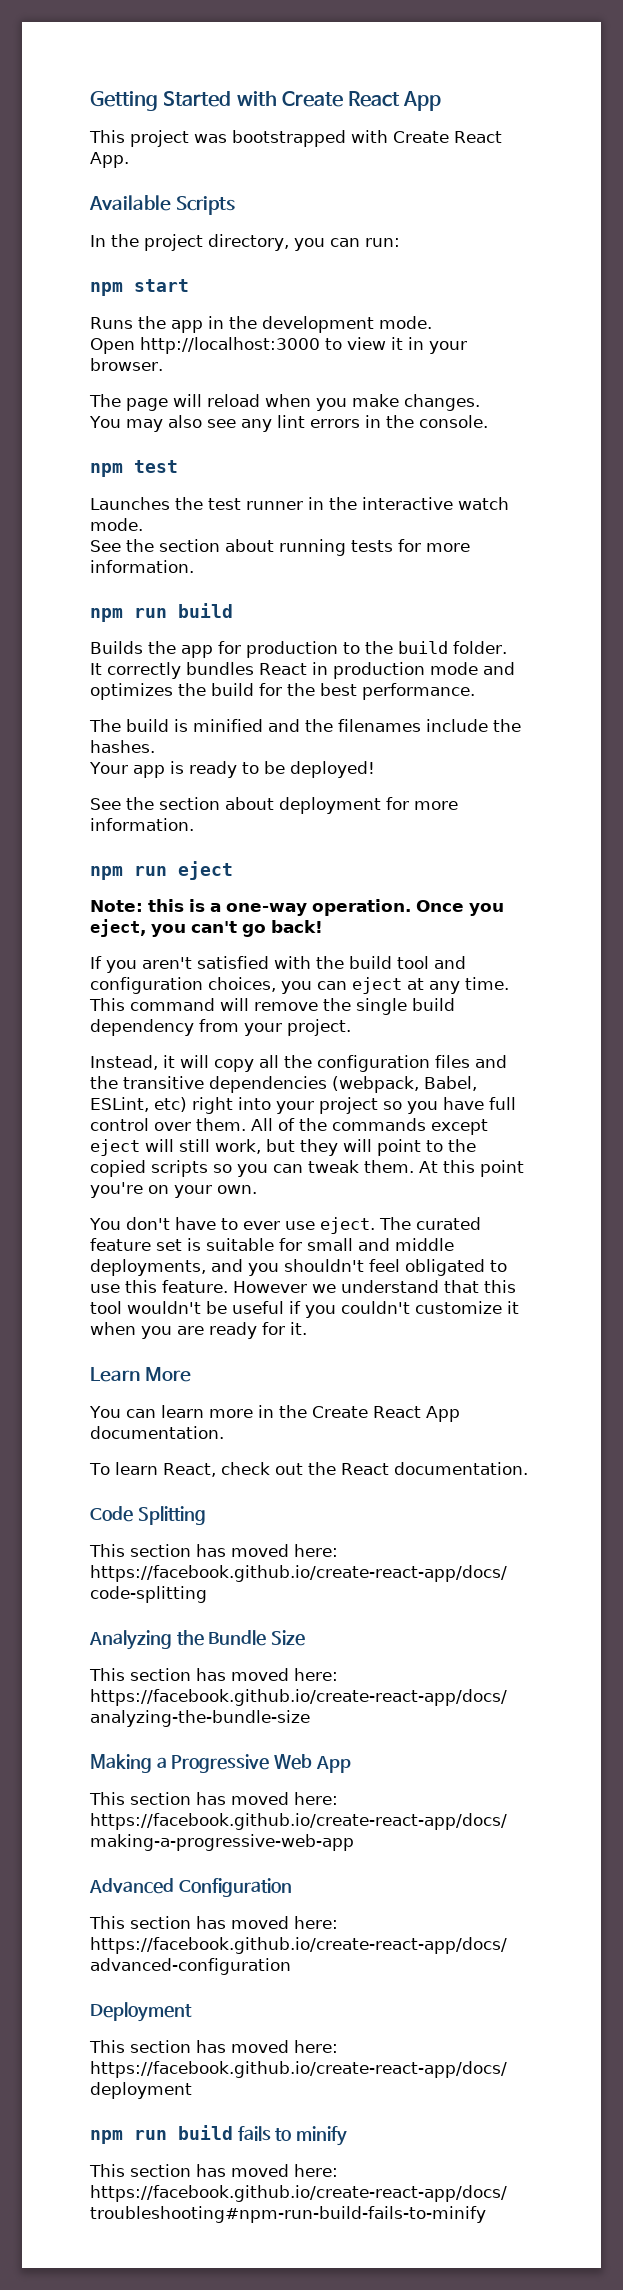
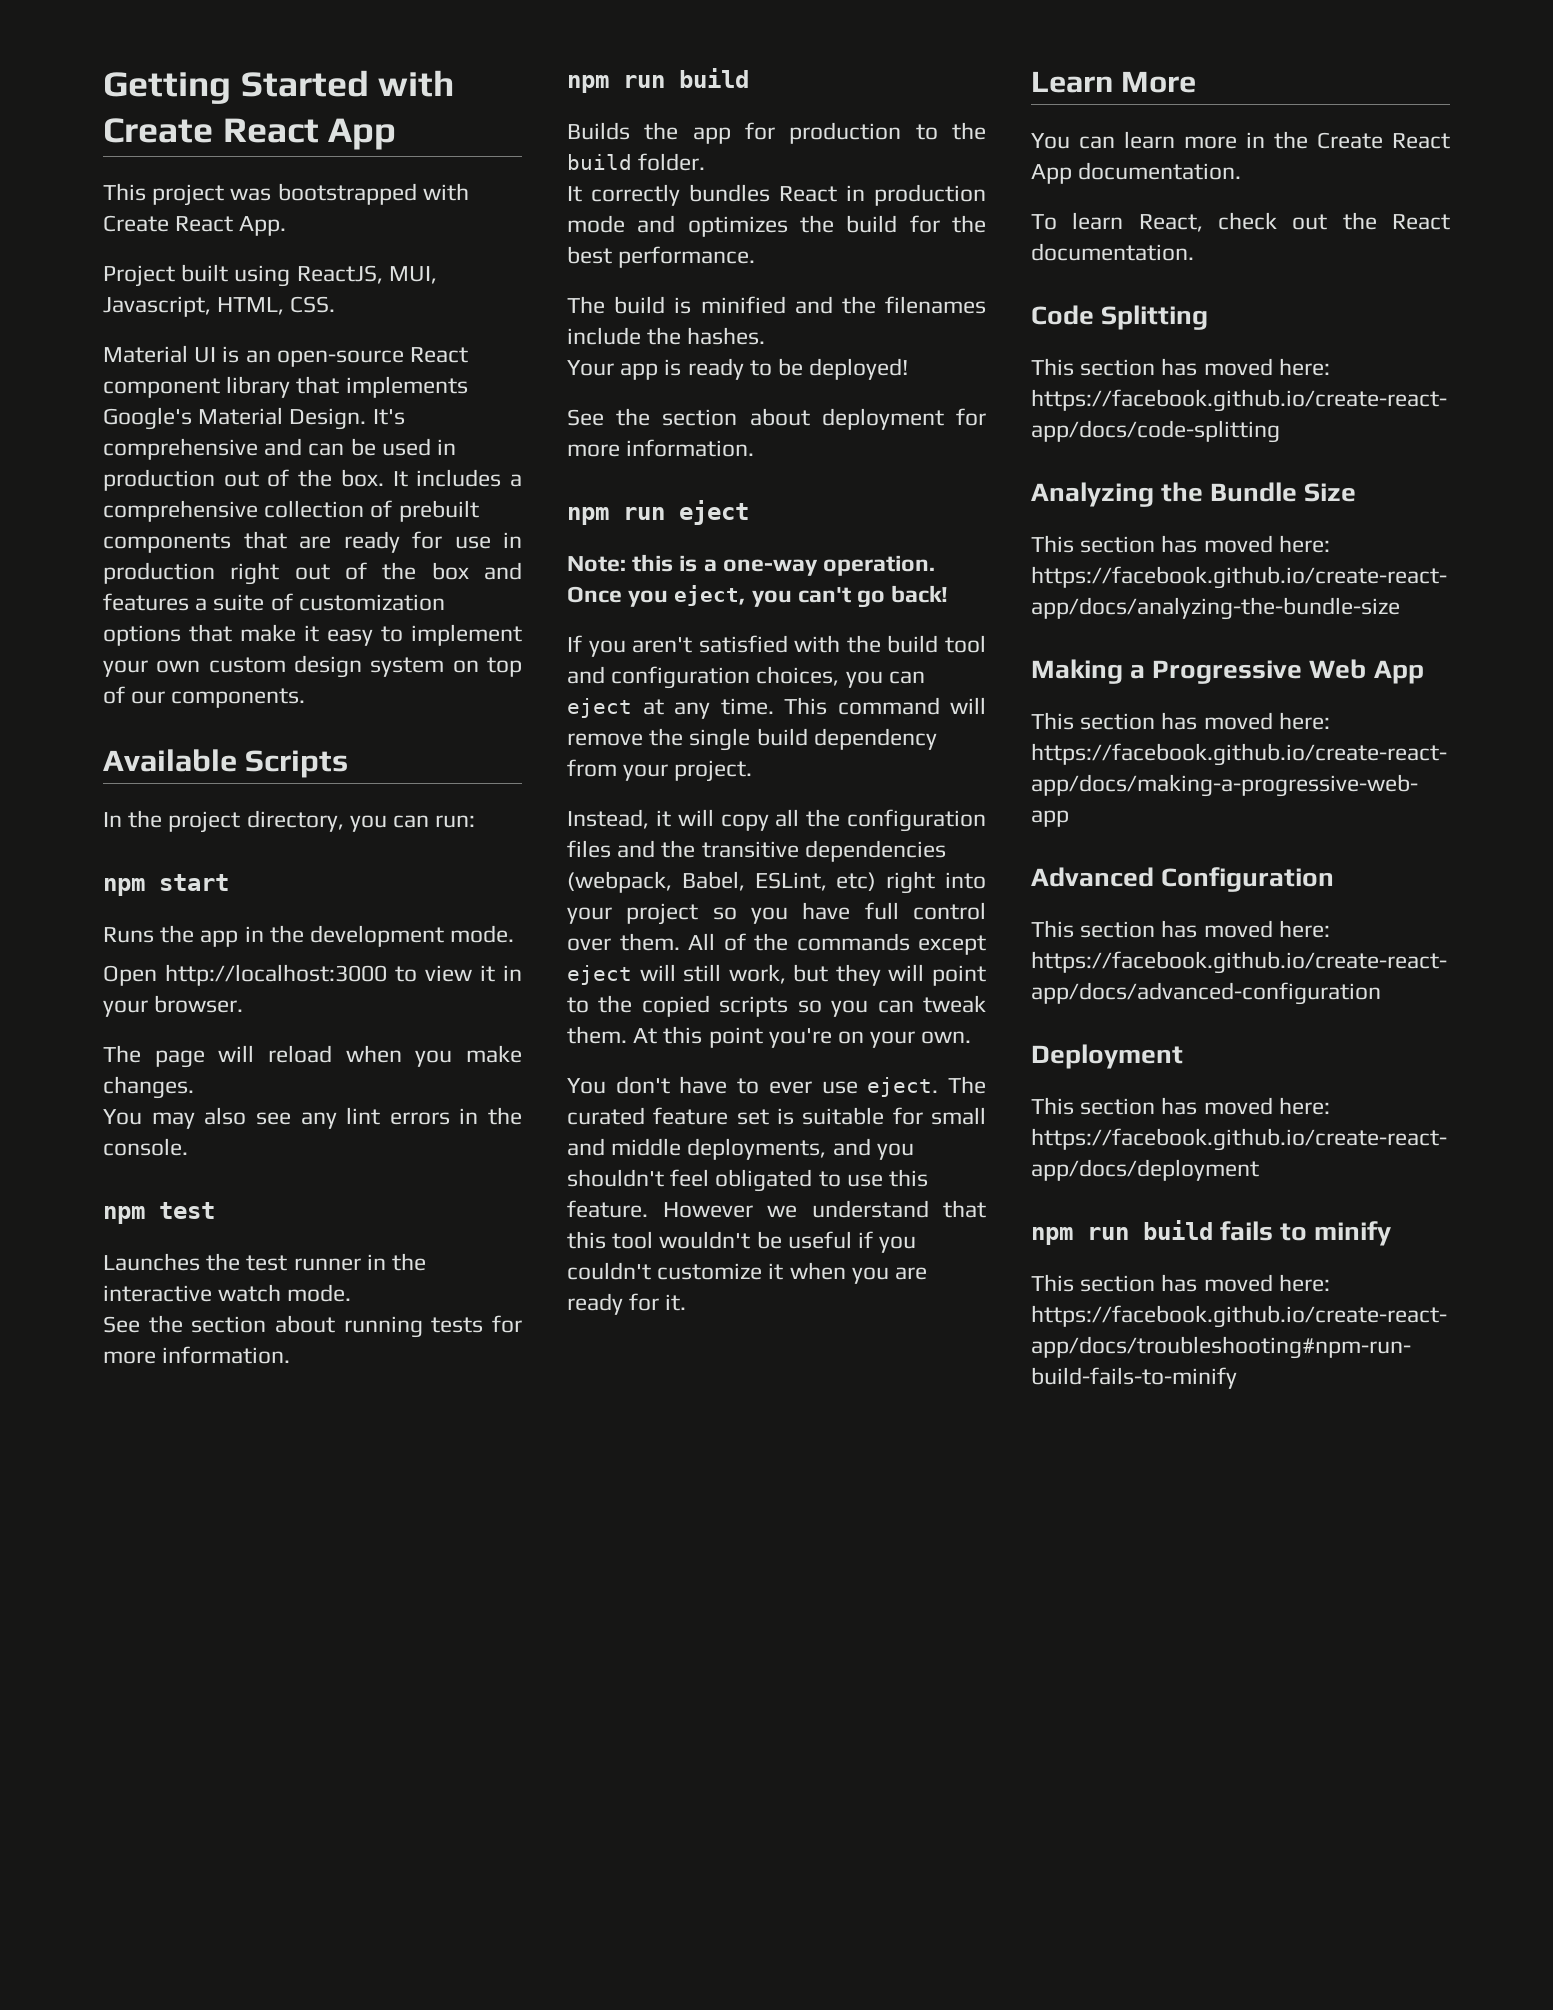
+ Project built using ReactJS, MUI, Javascript, HTML, CSS.
+ Material UI is an open-source React component library that implements Google's Material Design. It's comprehensive and can be used in production out of the box. It includes a comprehensive collection of prebuilt components that are ready for use in production right out of the box and features a suite of customization options that make it easy to implement your own custom design system on top of our components.

